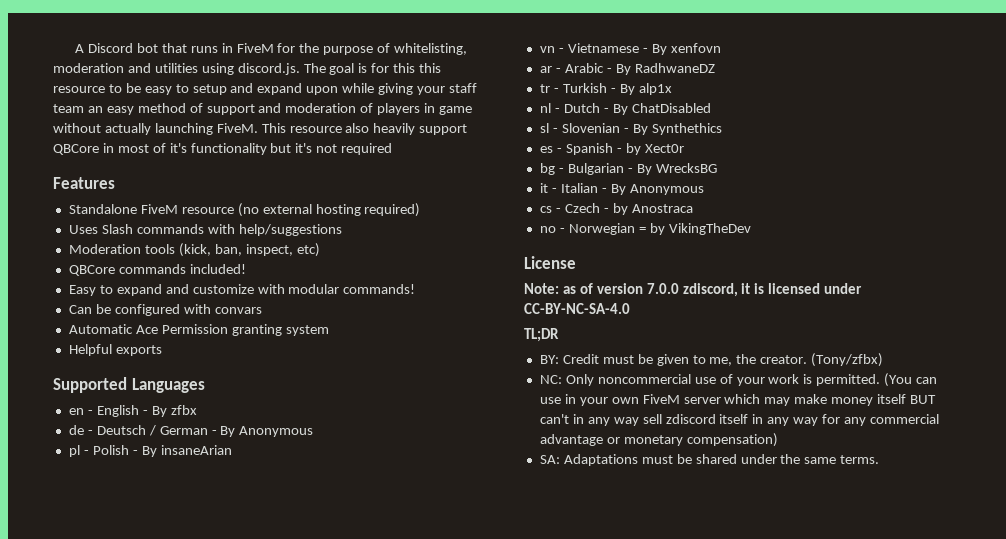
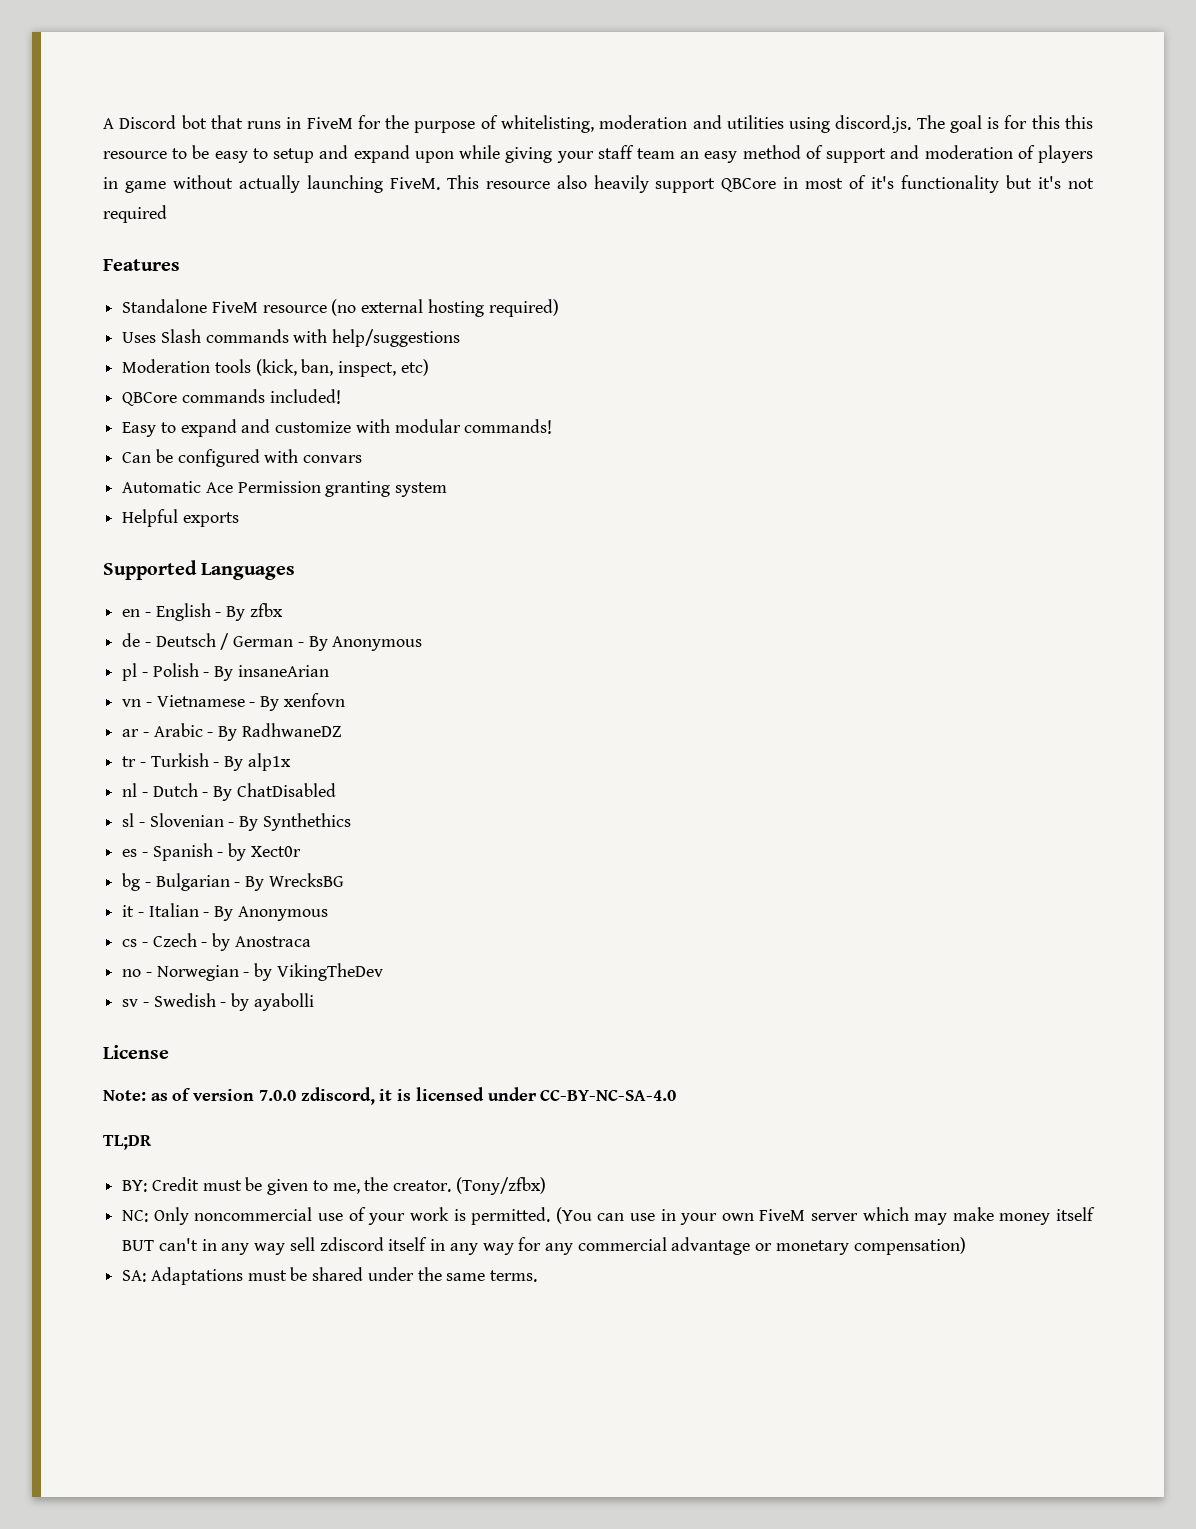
- no - Norwegian = by VikingTheDev
+ no - Norwegian - by VikingTheDev
+ sv - Swedish - by ayabolli

